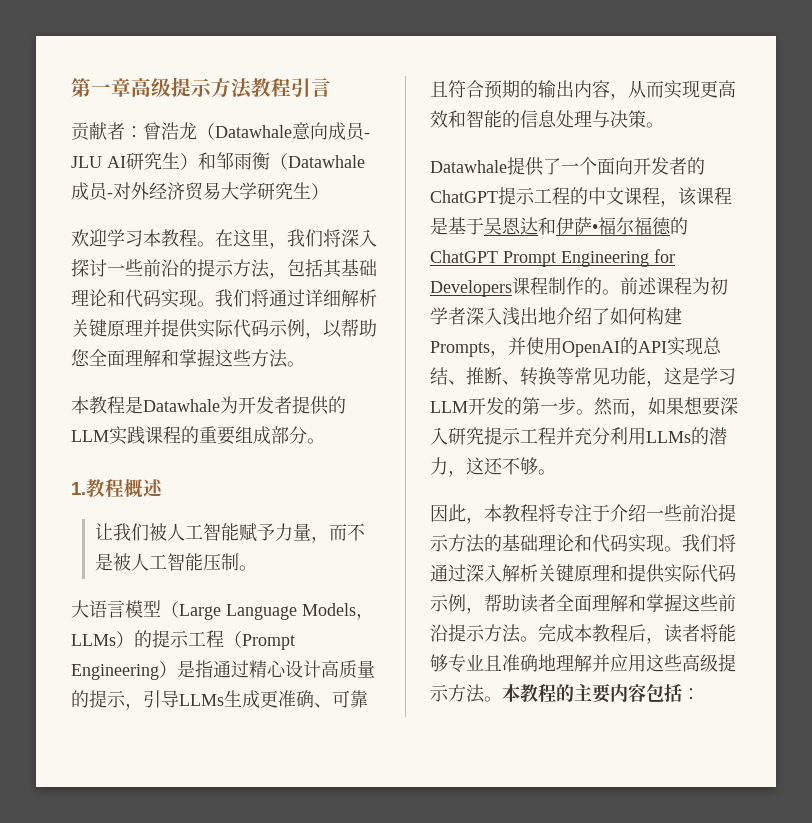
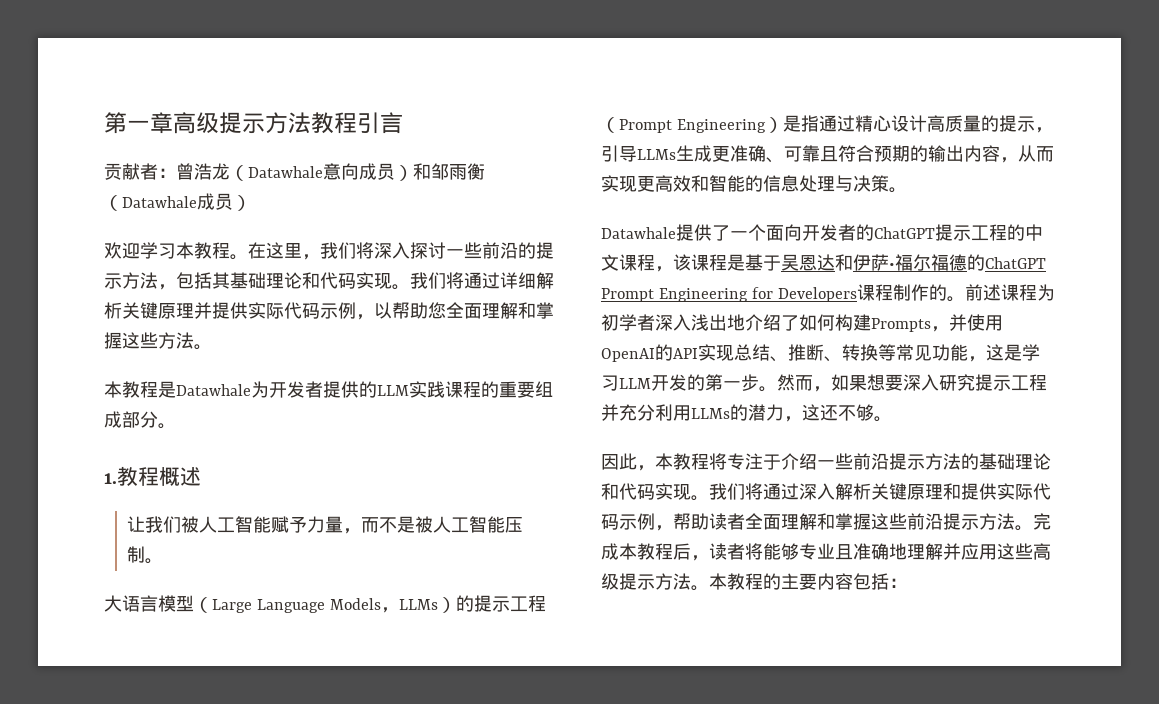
- 贡献者：曾浩龙（Datawhale意向成员- JLU AI研究生）和邹雨衡（Datawhale成员-对外经济贸易大学研究生）
+ 贡献者：曾浩龙（Datawhale意向成员）和邹雨衡（Datawhale成员）

